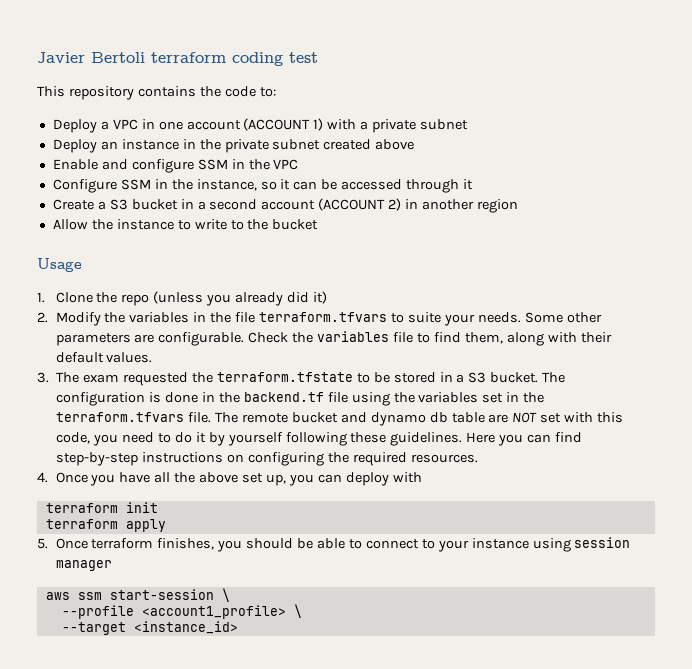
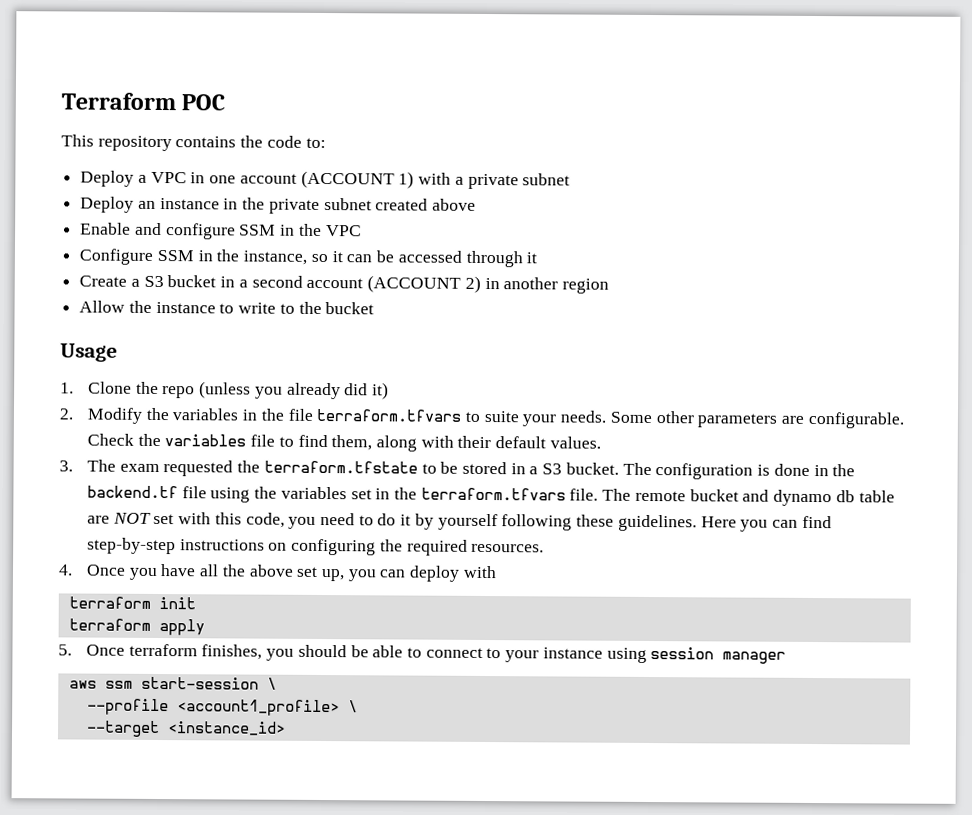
- Javier Bertoli terraform coding test
+ Terraform POC

